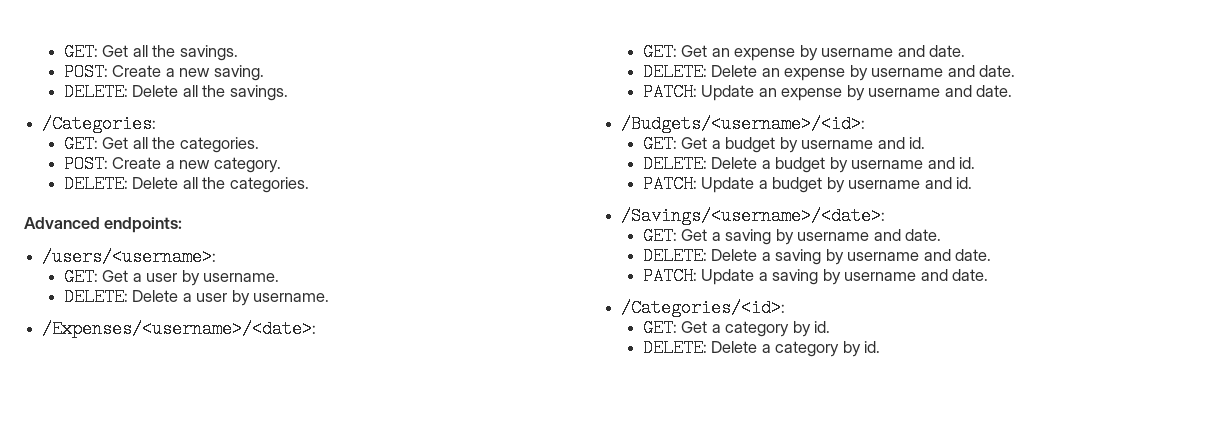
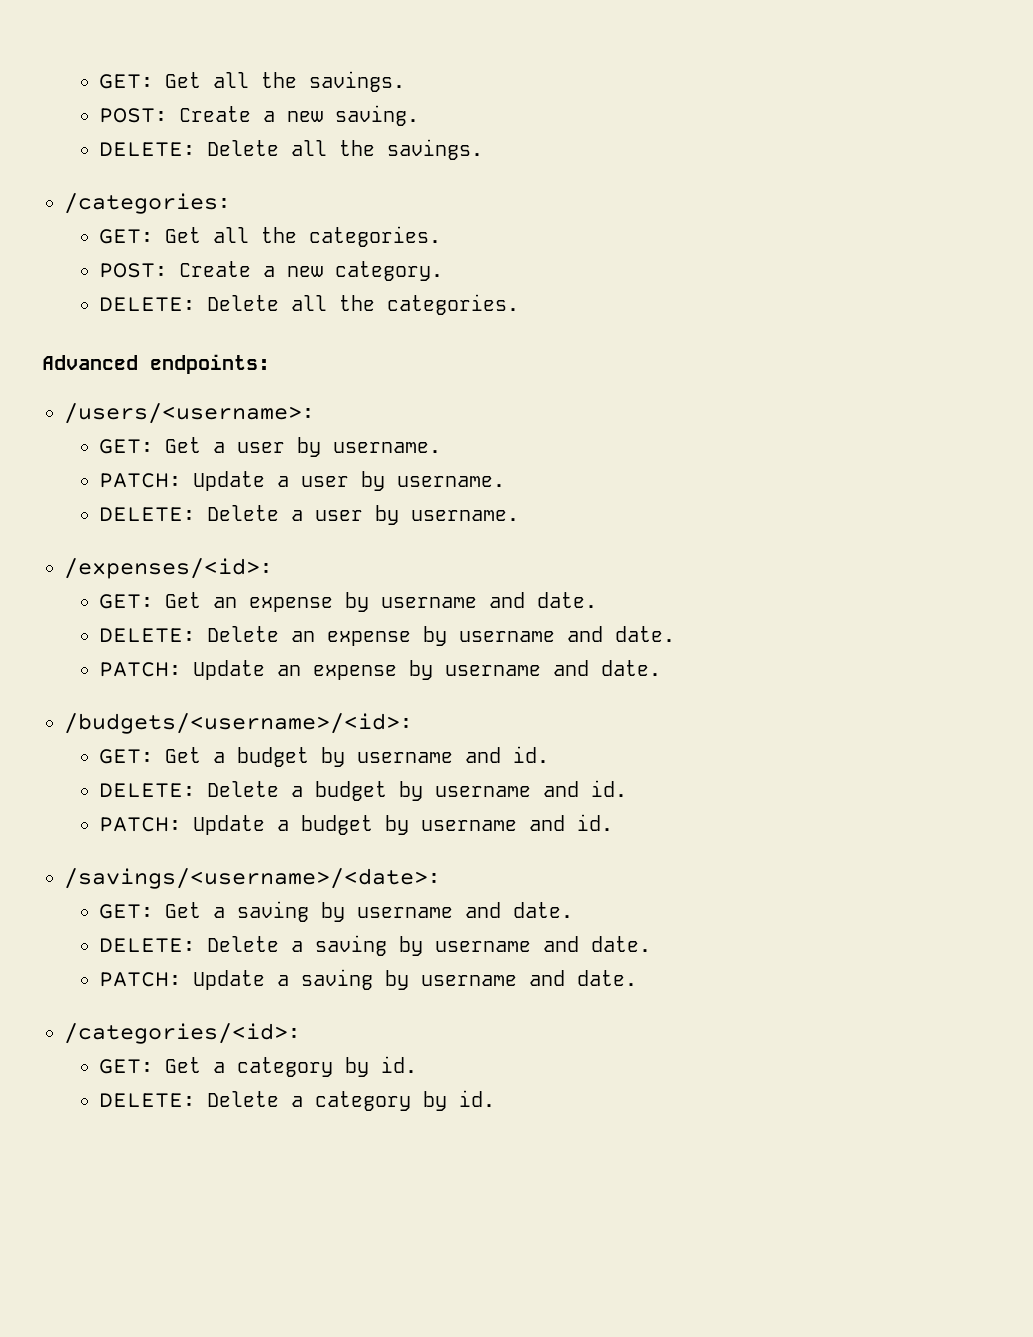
- /Categories:
+ /categories:
+ PATCH: Update a user by username.
- /Expenses/<username>/<date>:
+ /expenses/<id>:
- /Budgets/<username>/<id>:
+ /budgets/<username>/<id>:
- /Savings/<username>/<date>:
+ /savings/<username>/<date>:
- /Categories/<id>:
+ /categories/<id>:

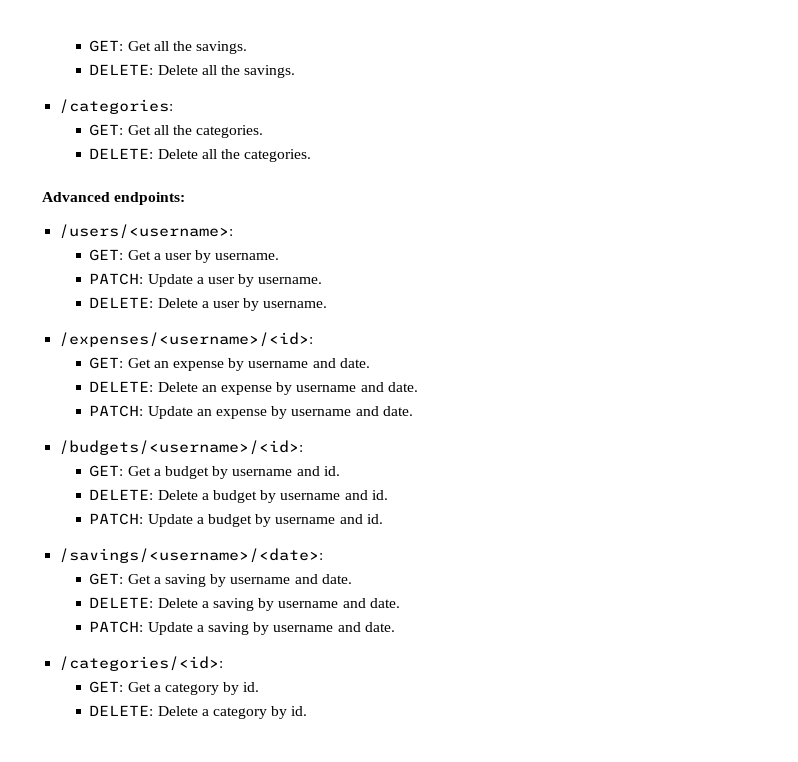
- POST: Create a new saving.
- POST: Create a new category.
- /expenses/<id>:
+ /expenses/<username>/<id>:

